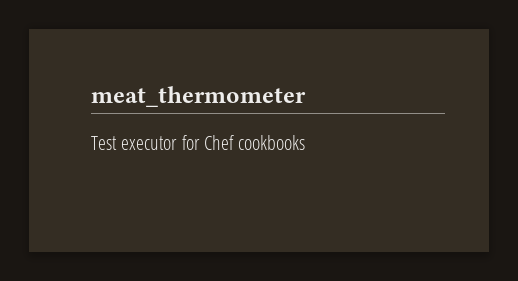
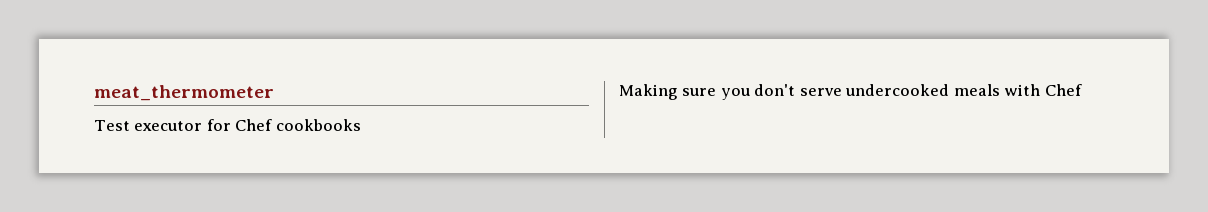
+ Making sure you don't serve undercooked meals with Chef

